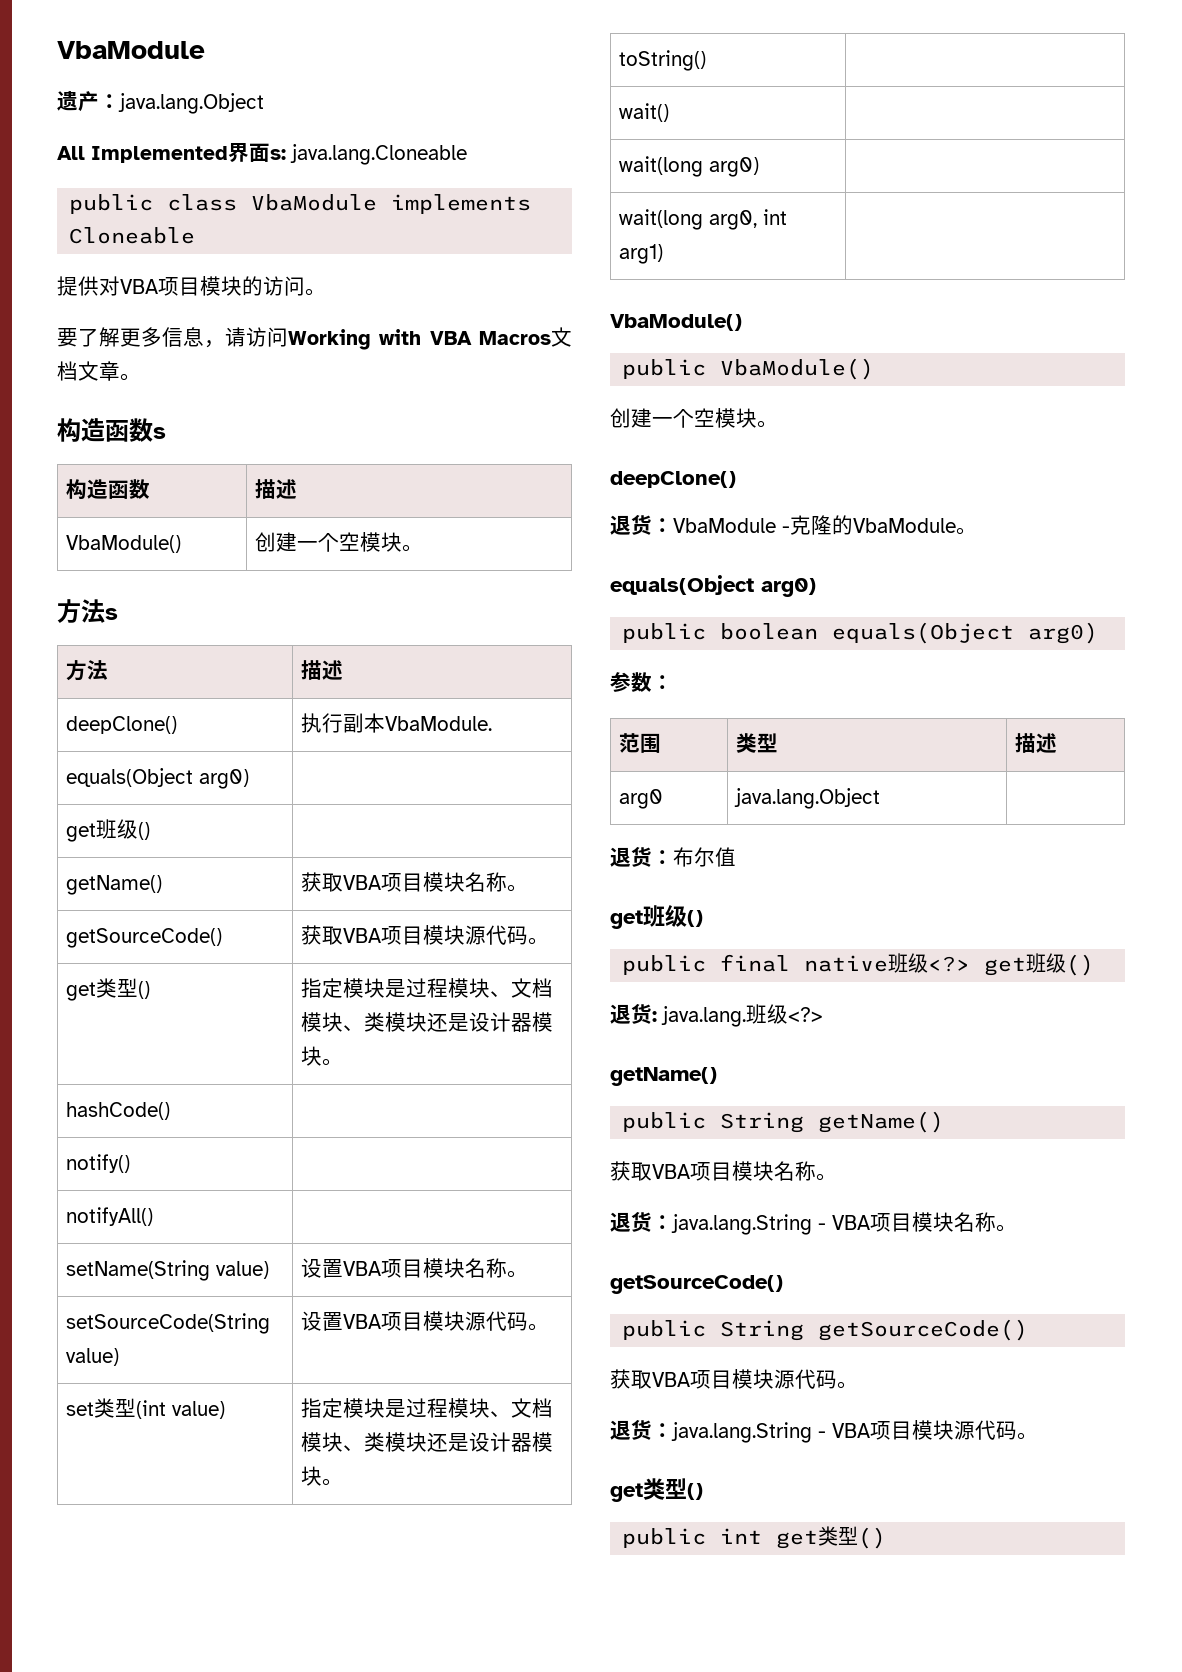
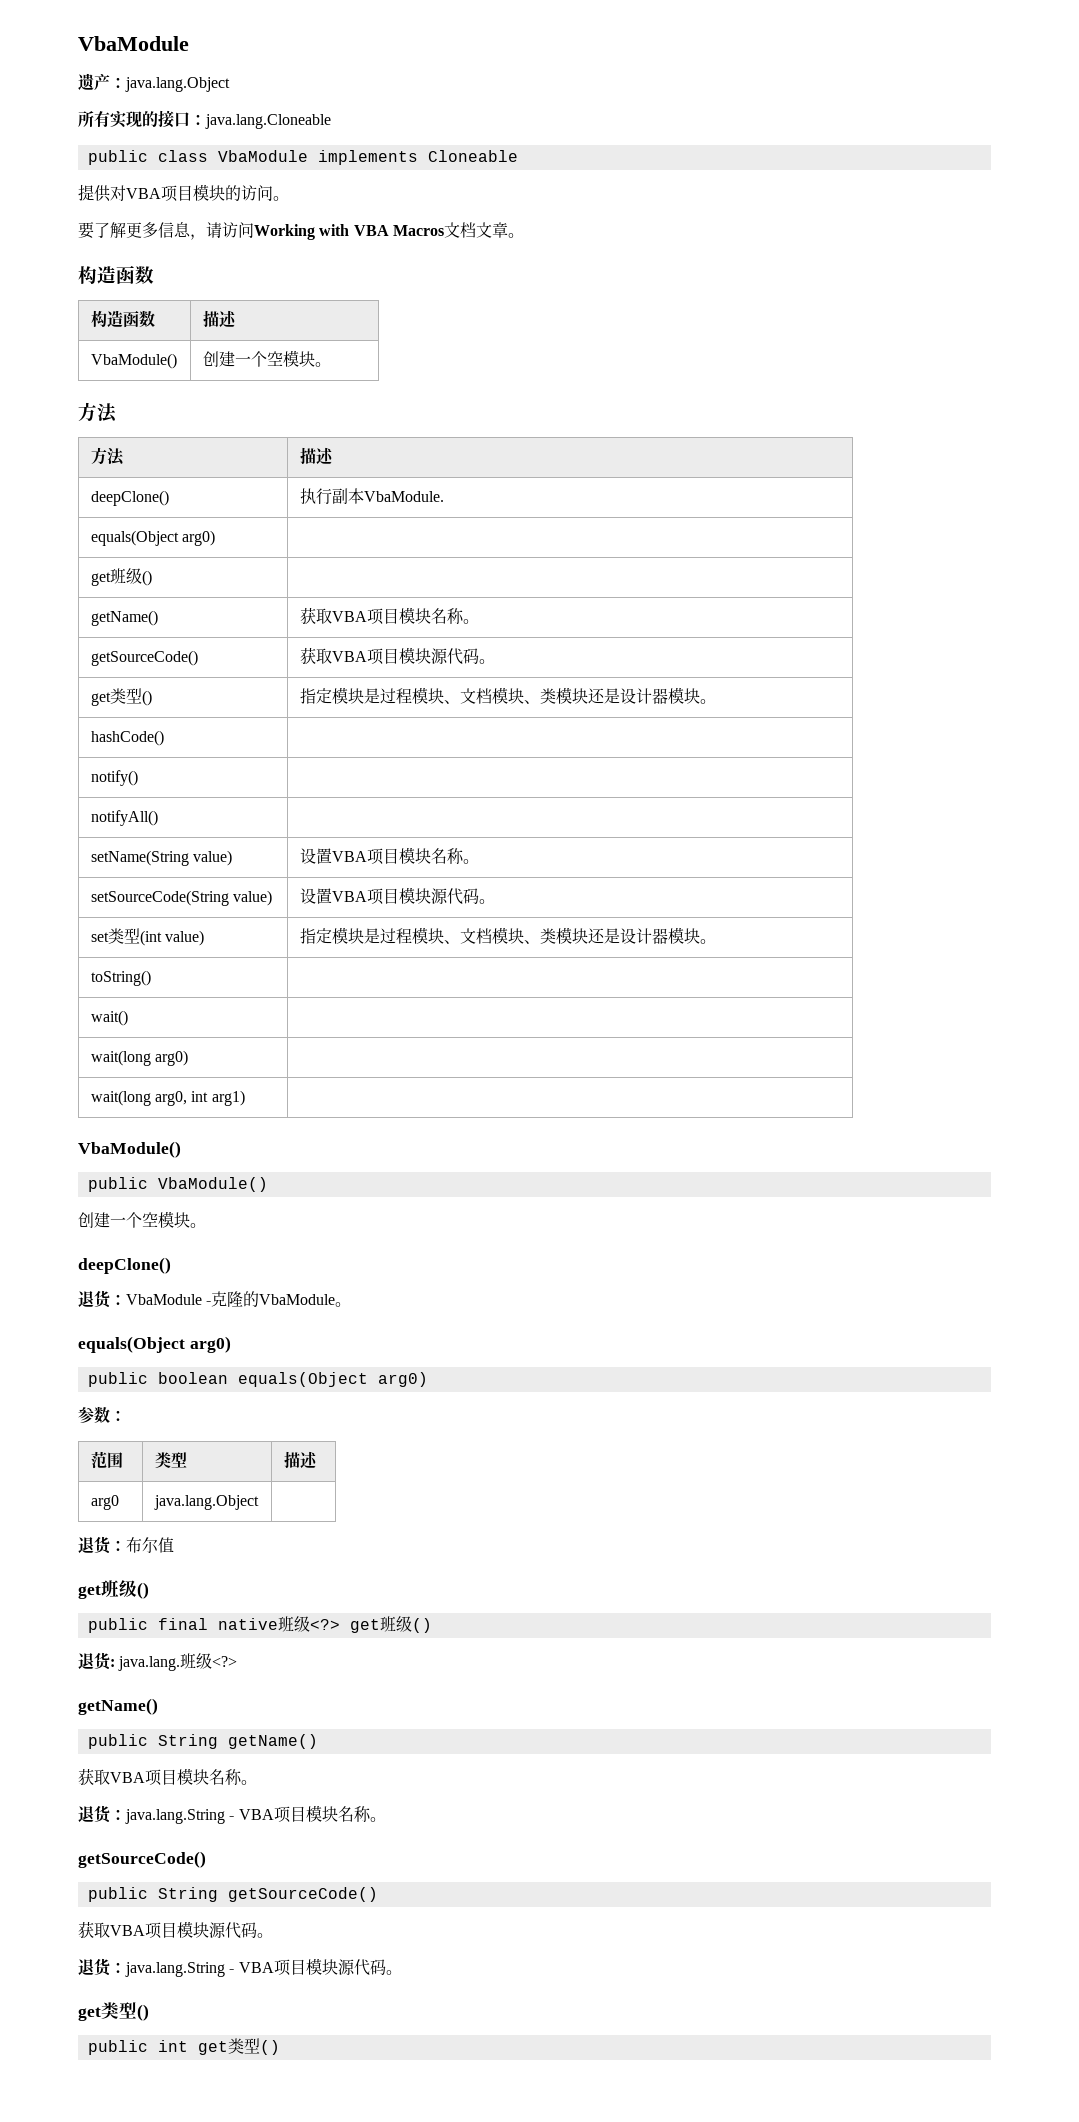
- All Implemented界面s: java.lang.Cloneable
+ 所有实现的接口：java.lang.Cloneable
  要了解更多信息，请访问Working with VBA Macros文档文章。
- 构造函数s
+ 构造函数
  VbaModule() | 创建一个空模块。
- 方法s
+ 方法

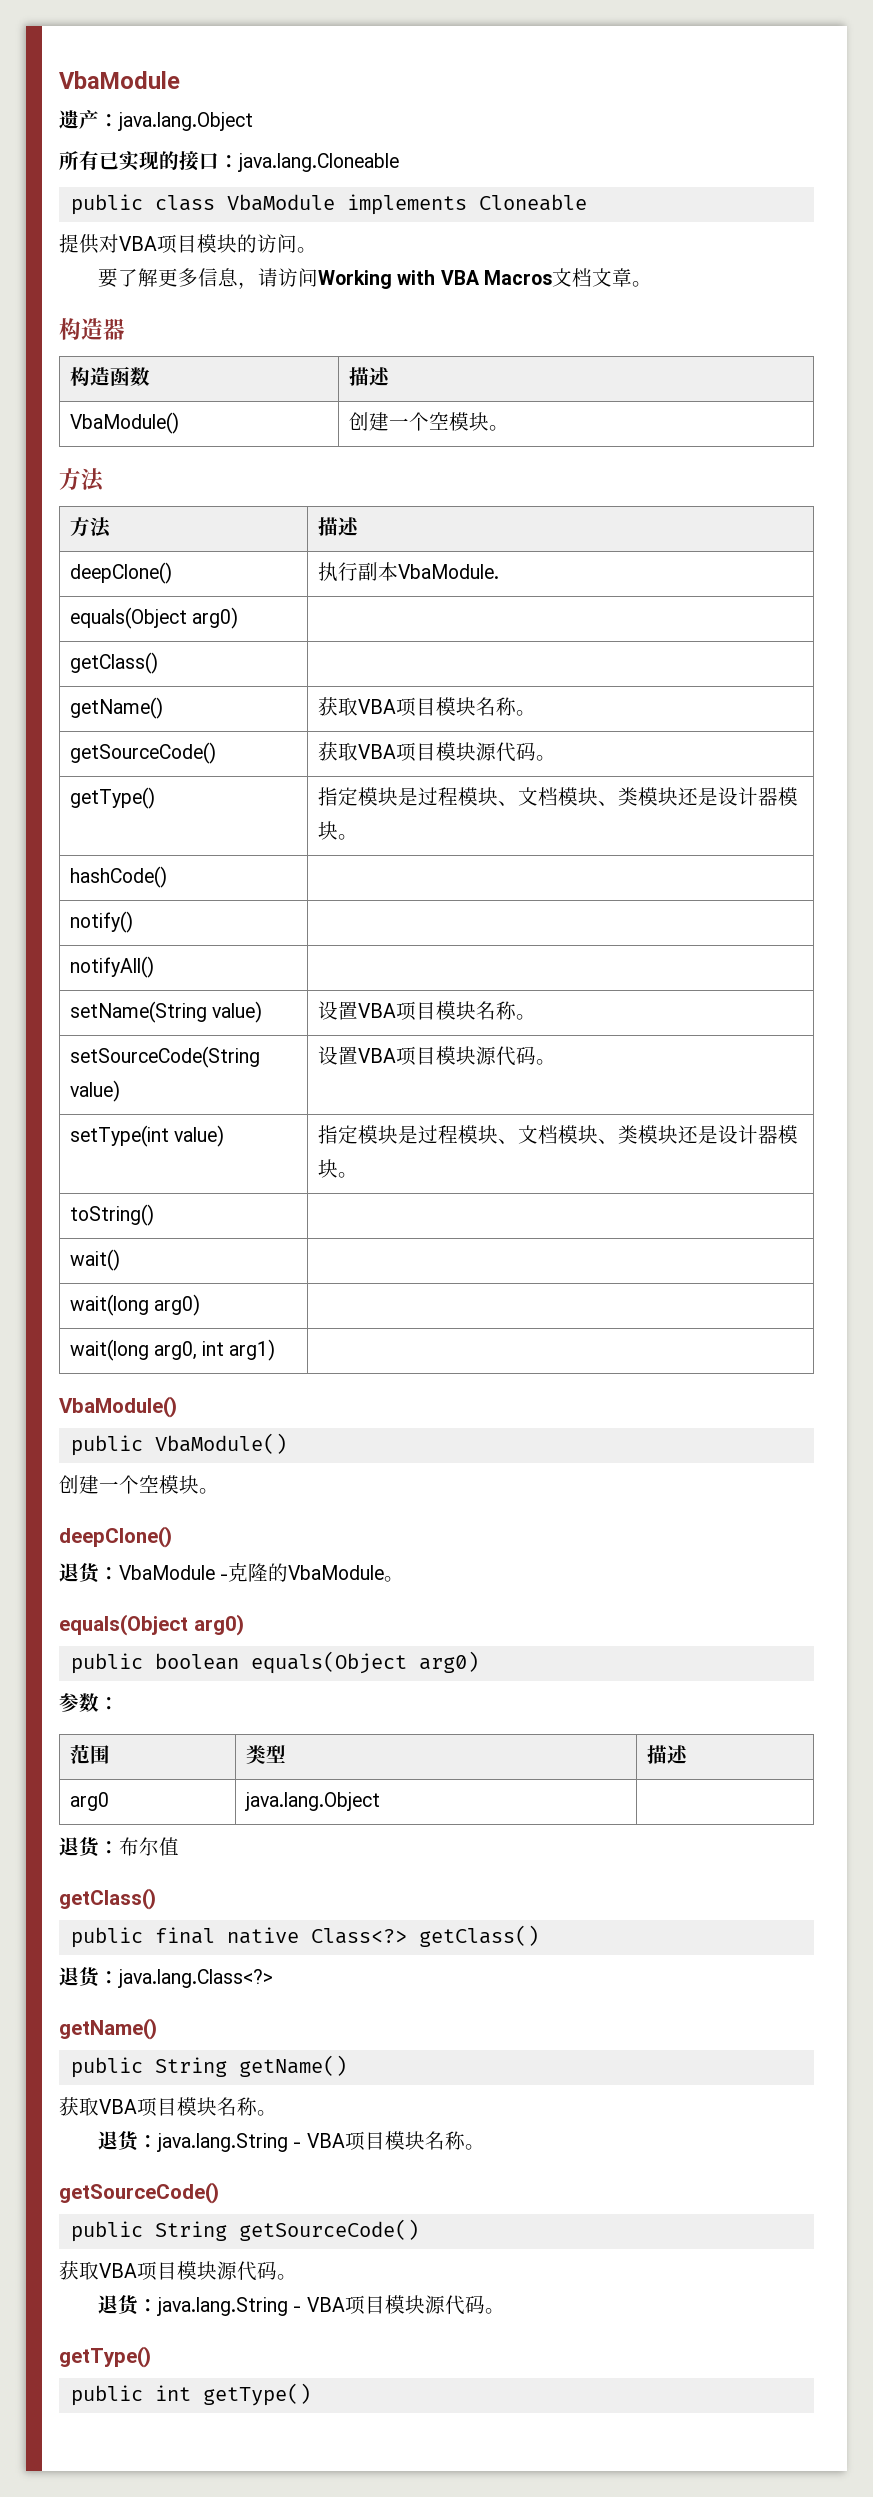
- 所有实现的接口：java.lang.Cloneable
+ 所有已实现的接口：java.lang.Cloneable
  要了解更多信息，请访问Working with VBA Macros文档文章。
- 构造函数
+ 构造器
- get班级() |
+ getClass() |
- get类型() | 指定模块是过程模块、文档模块、类模块还是设计器模块。
+ getType() | 指定模块是过程模块、文档模块、类模块还是设计器模块。
- set类型(int value) | 指定模块是过程模块、文档模块、类模块还是设计器模块。
+ setType(int value) | 指定模块是过程模块、文档模块、类模块还是设计器模块。
  退货：布尔值
- get班级()
+ getClass()
- public final native班级<?> get班级()
- 退货: java.lang.班级<?>
+ public final native Class<?> getClass()
+ 退货：java.lang.Class<?>
  退货：java.lang.String - VBA项目模块源代码。
- get类型()
+ getType()
- public int get类型()
+ public int getType()

